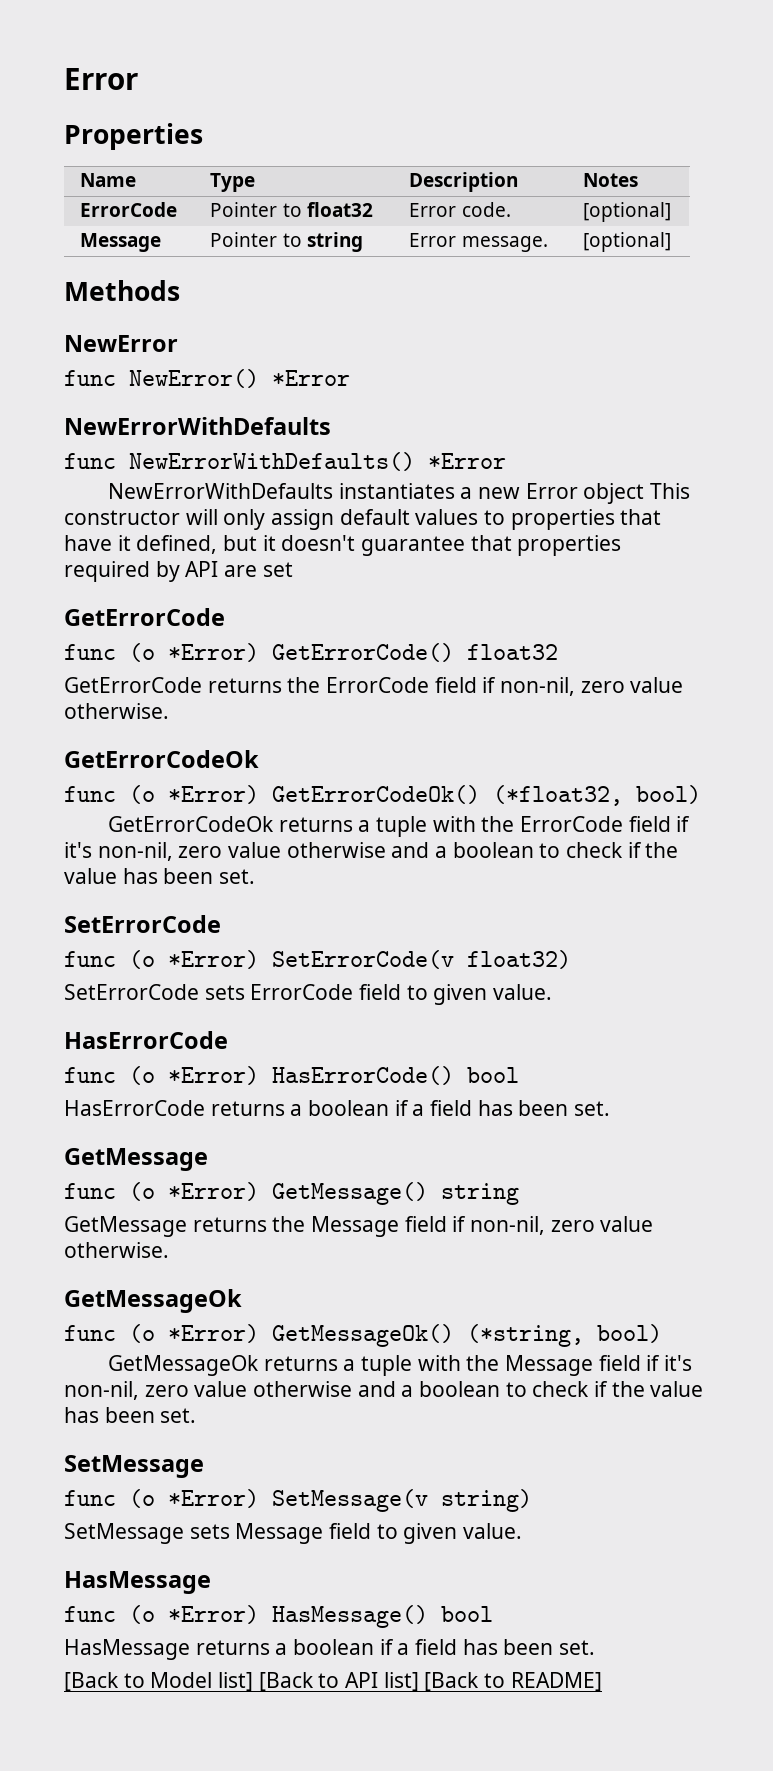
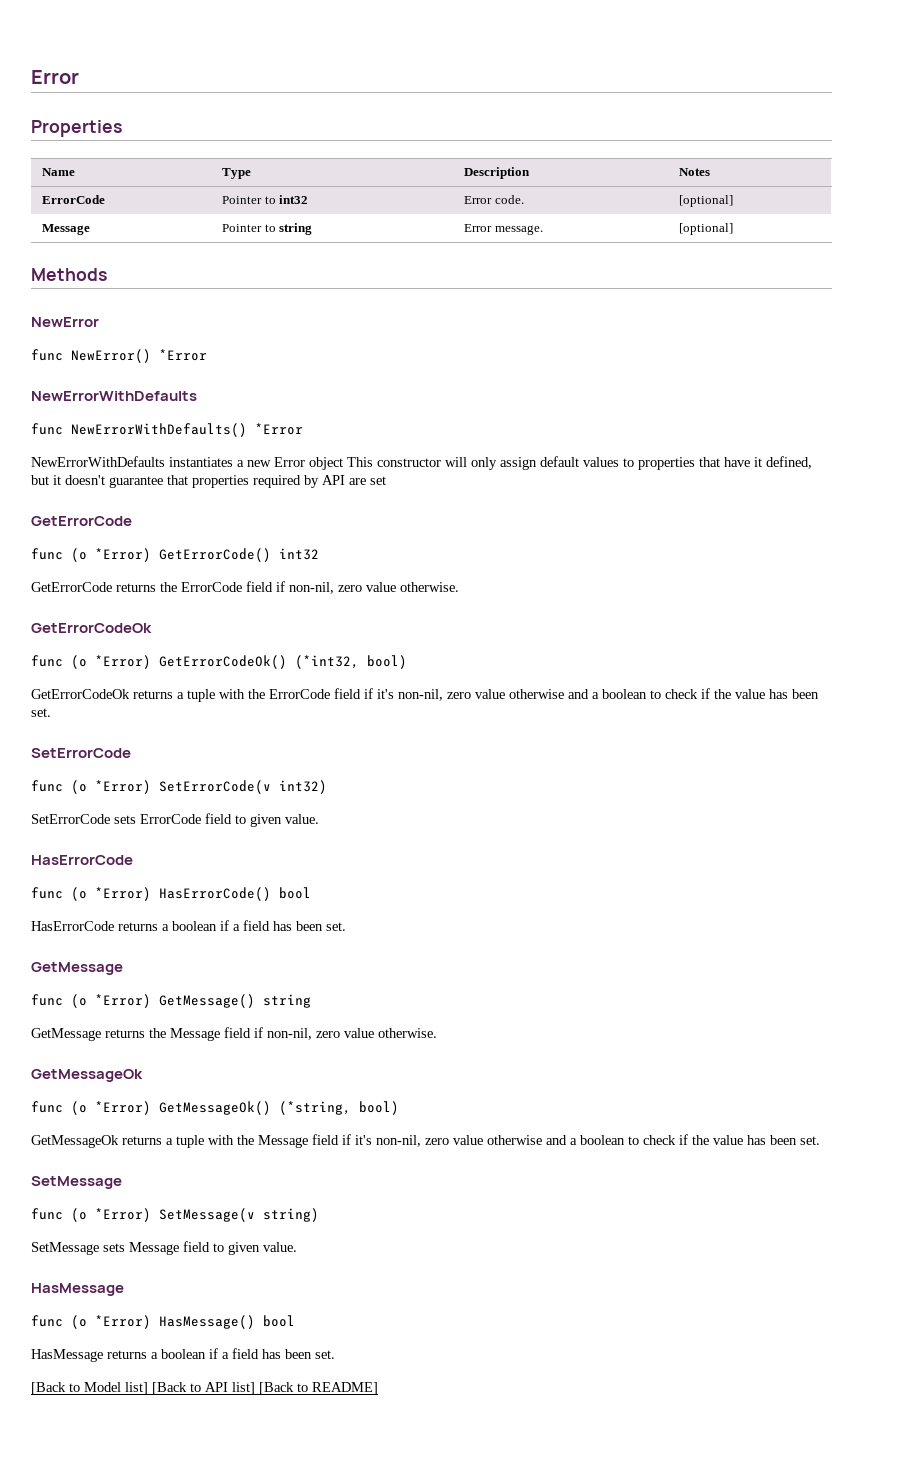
- ErrorCode | Pointer to float32 | Error code. | [optional]
+ ErrorCode | Pointer to int32 | Error code. | [optional]
- func (o *Error) GetErrorCode() float32
+ func (o *Error) GetErrorCode() int32
- func (o *Error) GetErrorCodeOk() (*float32, bool)
+ func (o *Error) GetErrorCodeOk() (*int32, bool)
- func (o *Error) SetErrorCode(v float32)
+ func (o *Error) SetErrorCode(v int32)

